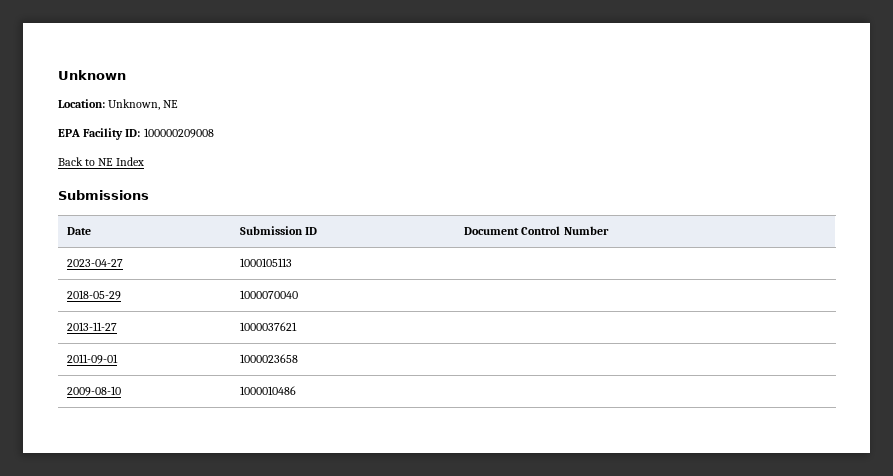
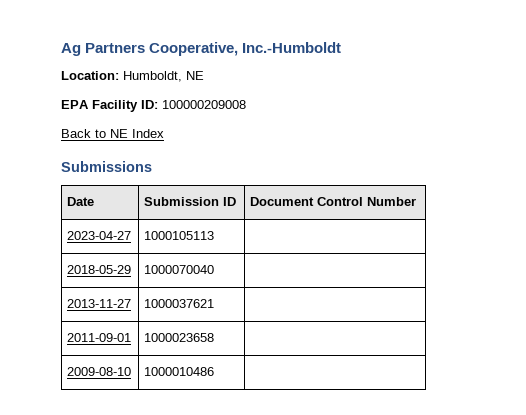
- Unknown
+ Ag Partners Cooperative, Inc.-Humboldt
- Location: Unknown, NE
+ Location: Humboldt, NE

